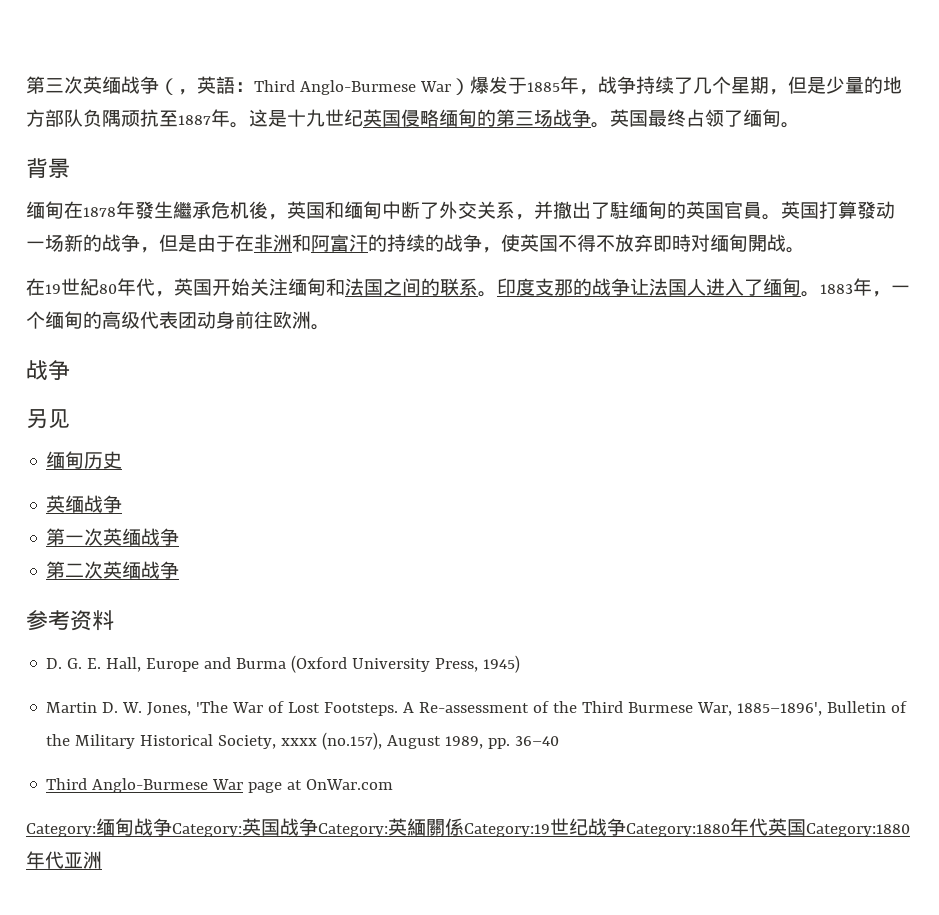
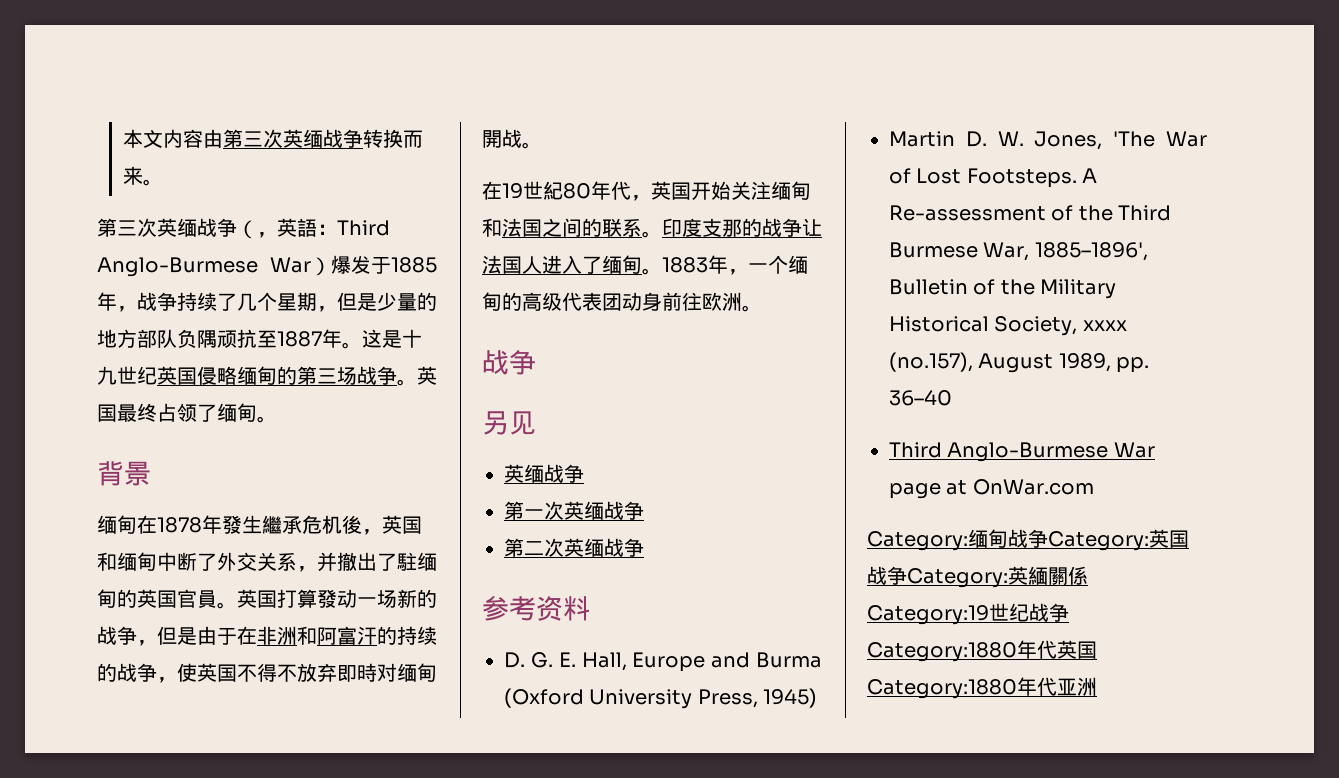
+ 本文内容由第三次英缅战争转换而来。
- 缅甸历史

